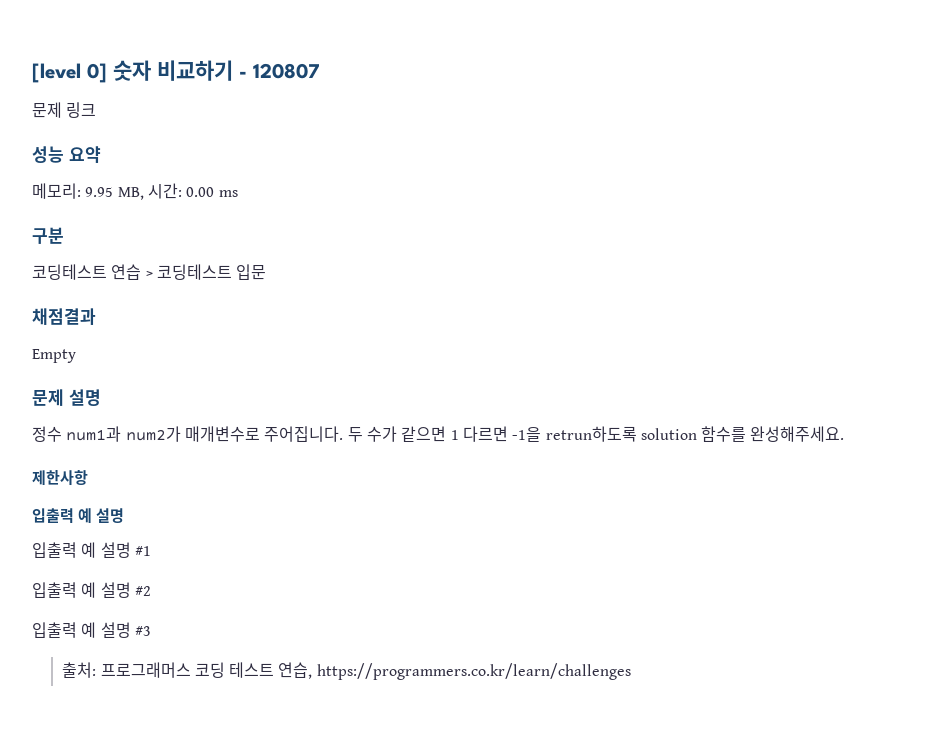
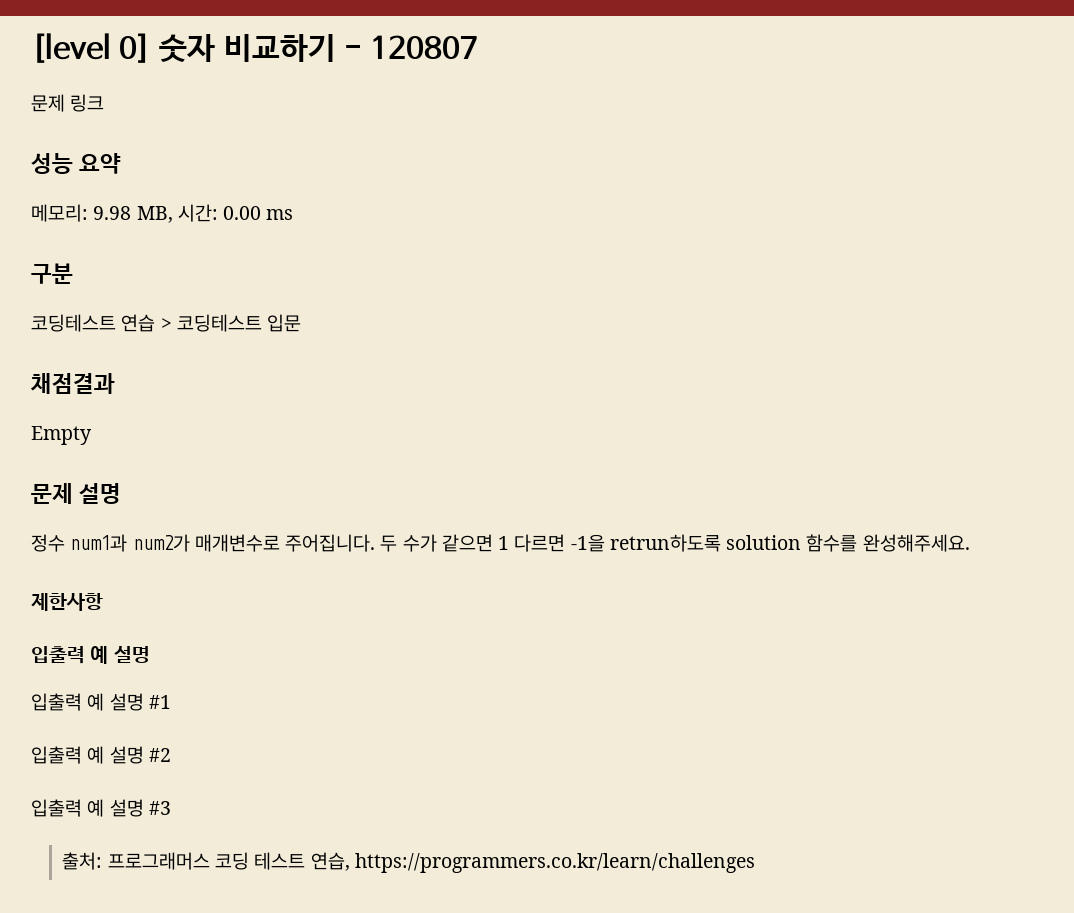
- 메모리: 9.95 MB, 시간: 0.00 ms
+ 메모리: 9.98 MB, 시간: 0.00 ms

